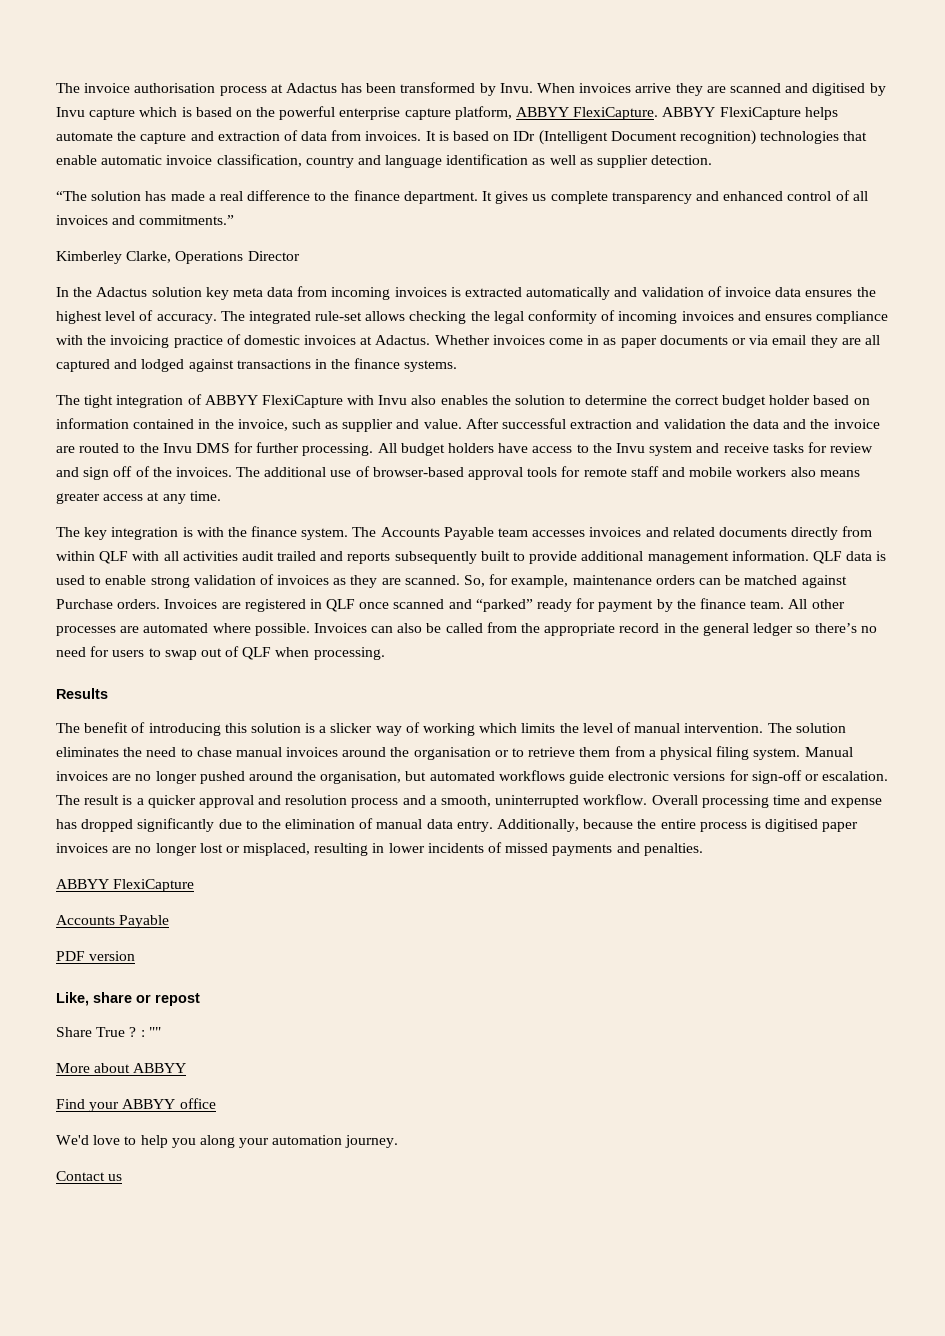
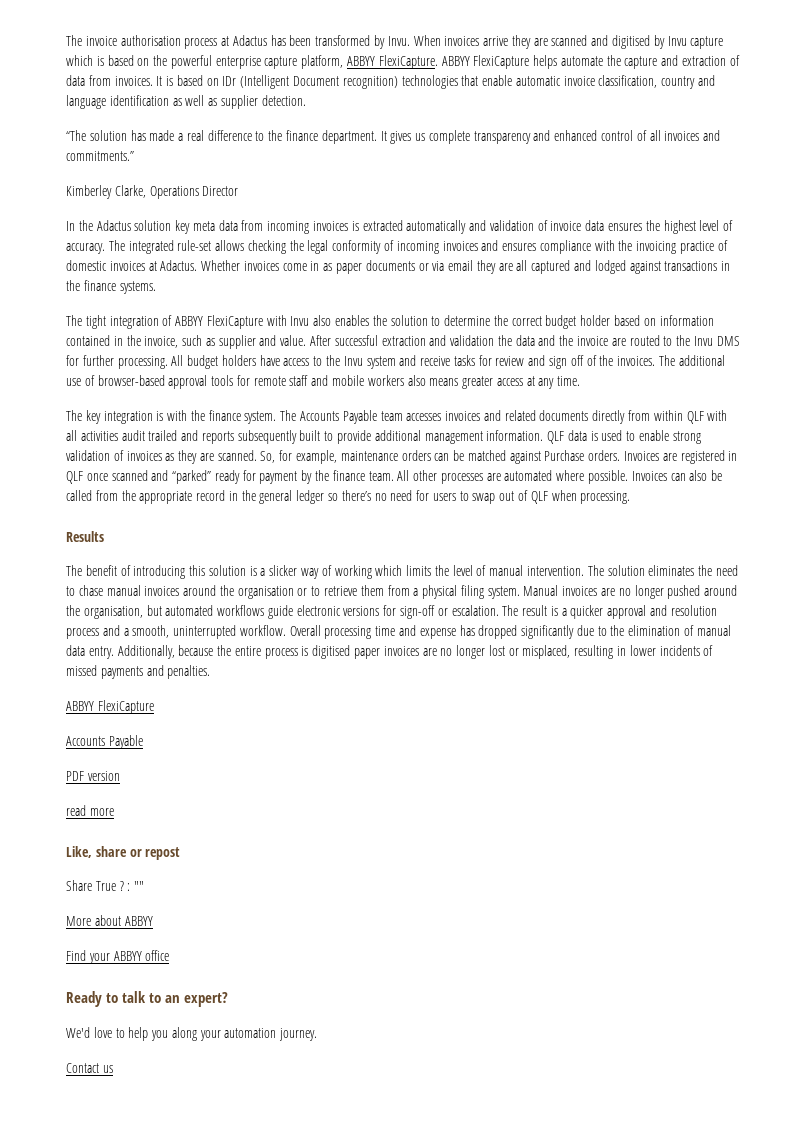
+ read more
+ Ready to talk to an expert?

